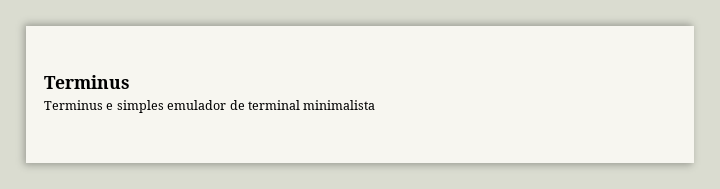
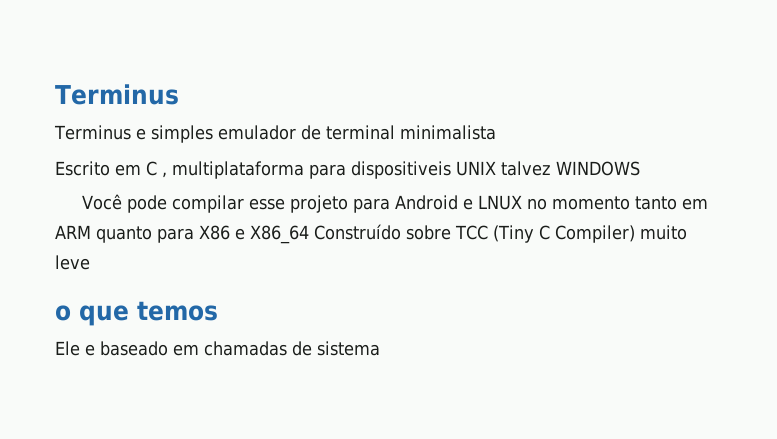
+ Escrito em C , multiplataforma para dispositiveis UNIX talvez WINDOWS
+ Você pode compilar esse projeto para Android e LNUX no momento tanto em ARM quanto para X86 e X86_64 Construído sobre TCC (Tiny C Compiler) muito leve
+ o que temos
+ Ele e baseado em chamadas de sistema

